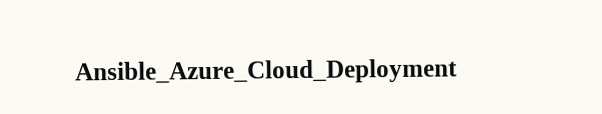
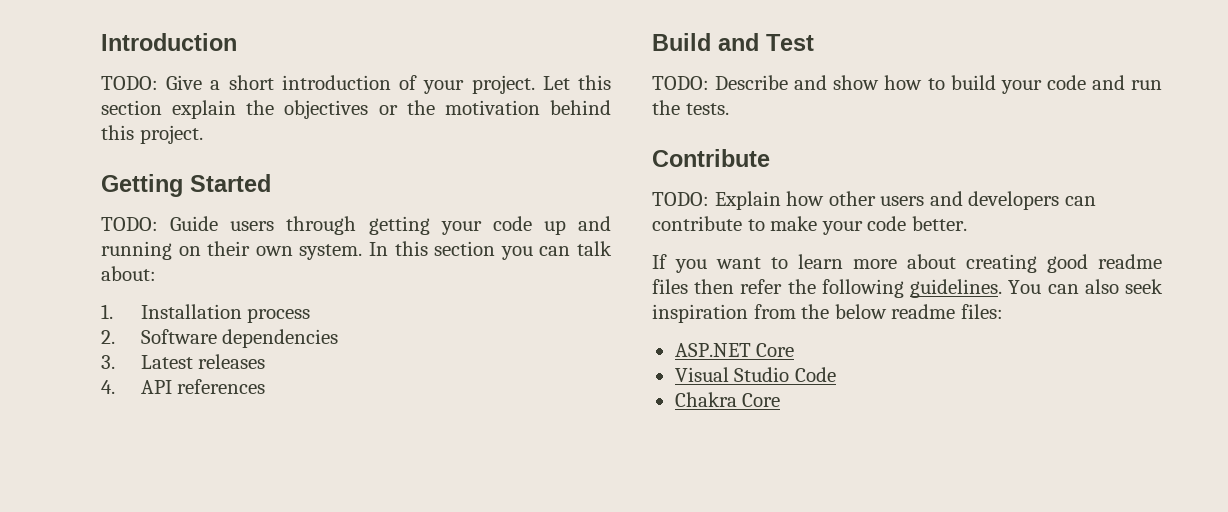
- Ansible_Azure_Cloud_Deployment
+ Introduction
+ TODO: Give a short introduction of your project. Let this section explain the objectives or the motivation behind this project.
+ Getting Started
+ TODO: Guide users through getting your code up and running on their own system. In this section you can talk about:
+ 1. Installation process
+ 2. Software dependencies
+ 3. Latest releases
+ 4. API references
+ Build and Test
+ TODO: Describe and show how to build your code and run the tests.
+ Contribute
+ TODO: Explain how other users and developers can contribute to make your code better.
+ If you want to learn more about creating good readme files then refer the following guidelines. You can also seek inspiration from the below readme files:
+ ASP.NET Core
+ Visual Studio Code
+ Chakra Core

